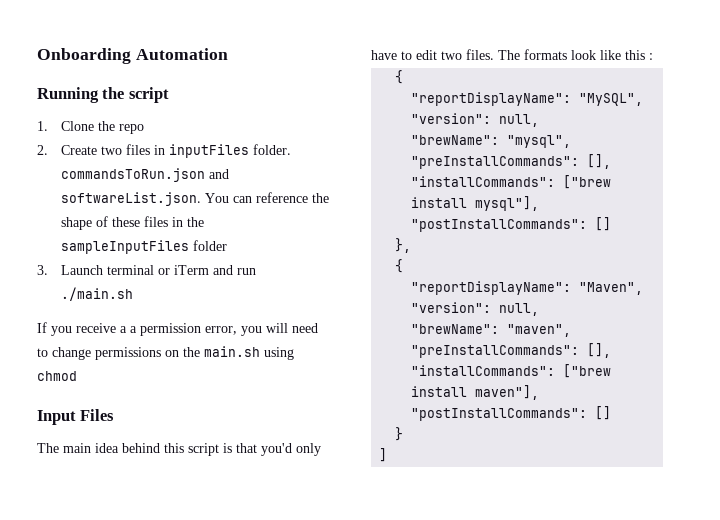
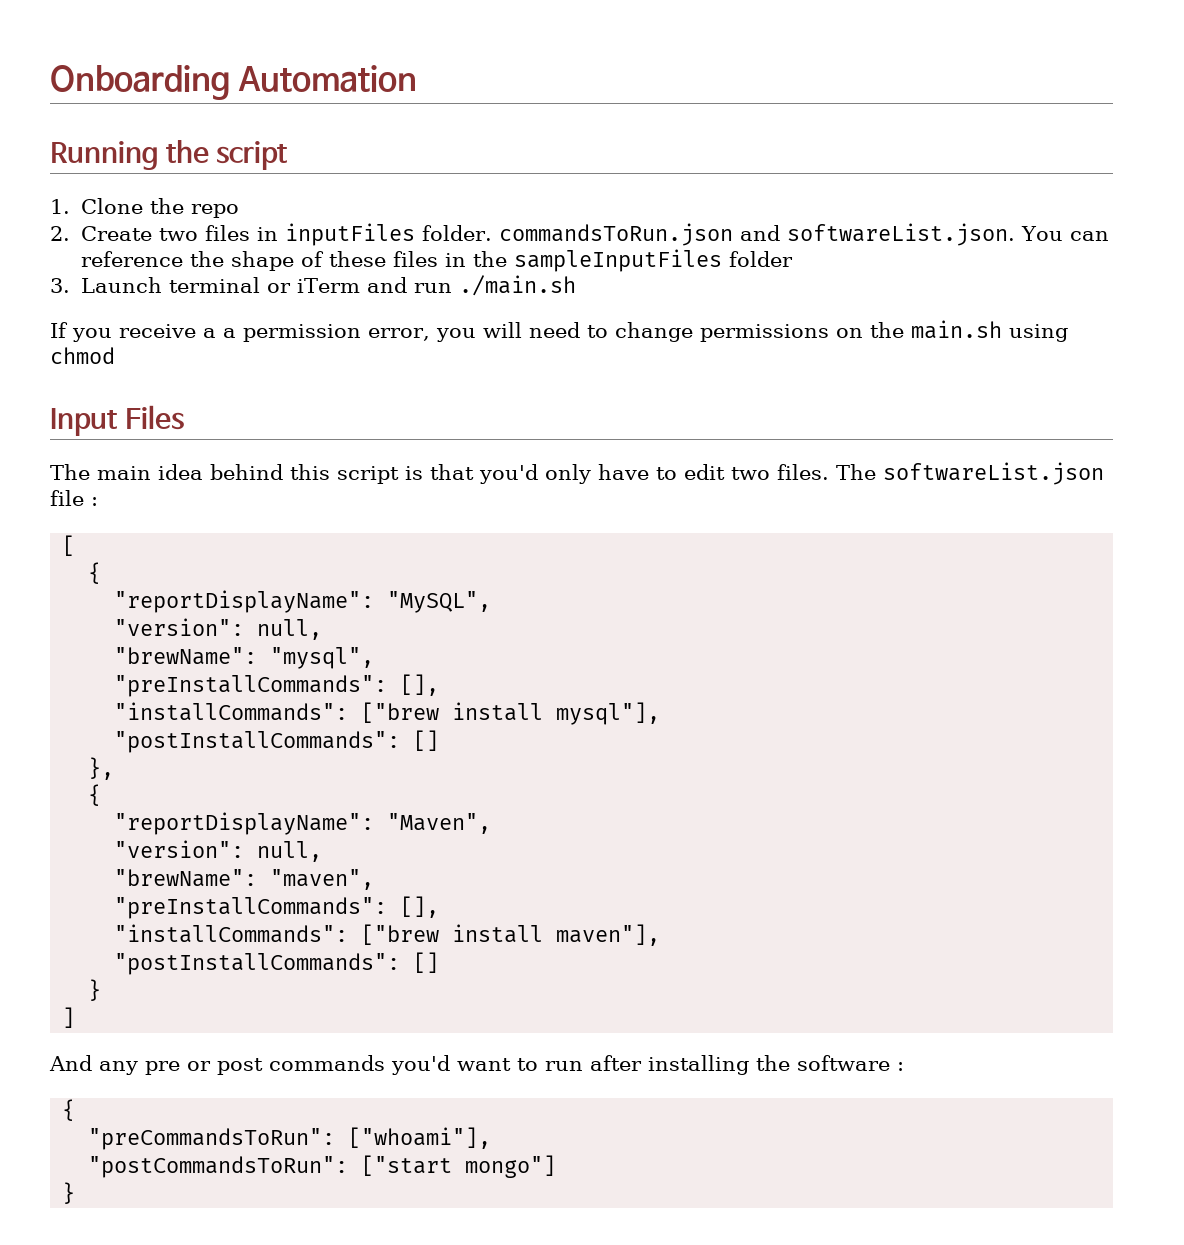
- The formats look like this :
+ The softwareList.json file :
+ [
+ And any pre or post commands you'd want to run after installing the software :
+ {
+ "preCommandsToRun": ["whoami"],
+ "postCommandsToRun": ["start mongo"]
+ }

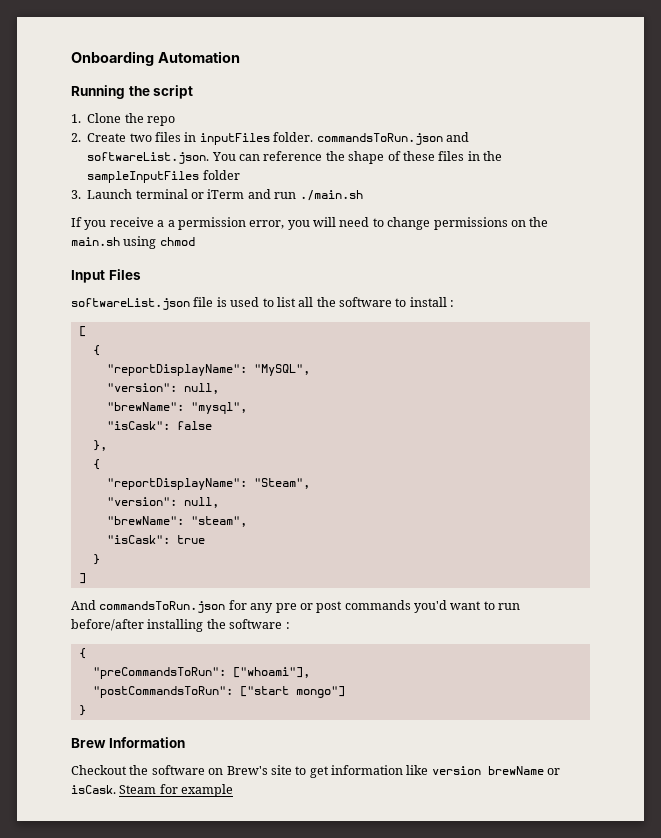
- The main idea behind this script is that you'd only have to edit two files. The softwareList.json file :
+ softwareList.json file is used to list all the software to install :
  "brewName": "mysql",
- "preInstallCommands": [],
- "installCommands": ["brew install mysql"],
- "postInstallCommands": []
+ "isCask": false
- "reportDisplayName": "Maven",
+ "reportDisplayName": "Steam",
  "version": null,
- "brewName": "maven",
- "preInstallCommands": [],
- "installCommands": ["brew install maven"],
- "postInstallCommands": []
+ "brewName": "steam",
+ "isCask": true
- And any pre or post commands you'd want to run after installing the software :
+ And commandsToRun.json for any pre or post commands you'd want to run before/after installing the software :
+ Brew Information
+ Checkout the software on Brew's site to get information like version brewName or isCask. Steam for example

